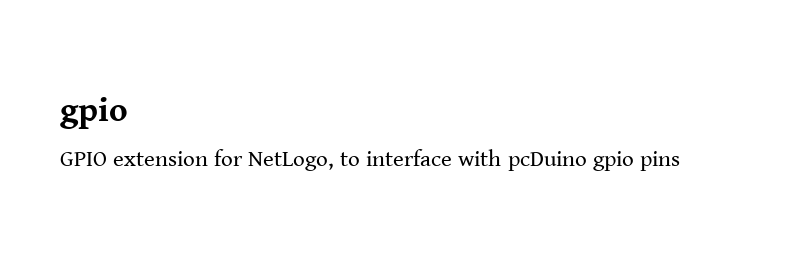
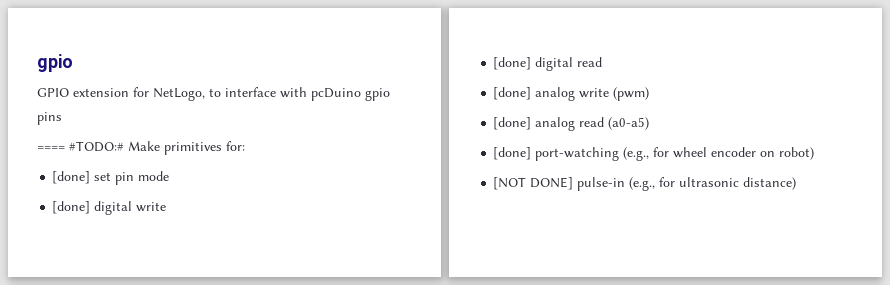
+ ==== #TODO:# Make primitives for:
+ [done] set pin mode
+ [done] digital write
+ [done] digital read
+ [done] analog write (pwm)
+ [done] analog read (a0-a5)
+ [done] port-watching (e.g., for wheel encoder on robot)
+ [NOT DONE] pulse-in (e.g., for ultrasonic distance)

